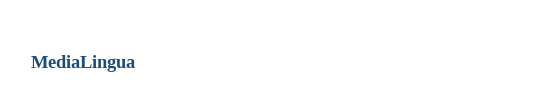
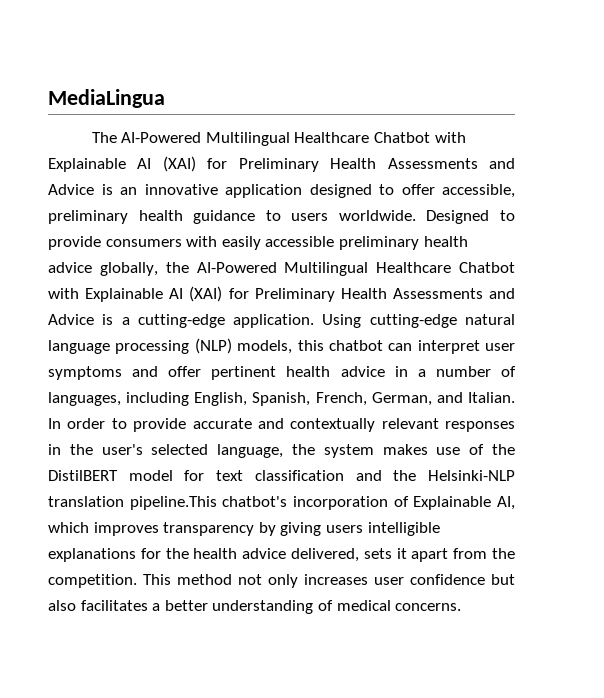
+ The AI-Powered Multilingual Healthcare Chatbot with Explainable AI (XAI) for Preliminary Health Assessments and Advice is an innovative application designed to offer accessible, preliminary health guidance to users worldwide. Designed to provide consumers with easily accessible preliminary health advice globally, the AI-Powered Multilingual Healthcare Chatbot with Explainable AI (XAI) for Preliminary Health Assessments and Advice is a cutting-edge application. Using cutting-edge natural language processing (NLP) models, this chatbot can interpret user symptoms and offer pertinent health advice in a number of languages, including English, Spanish, French, German, and Italian. In order to provide accurate and contextually relevant responses in the user's selected language, the system makes use of the DistilBERT model for text classification and the Helsinki-NLP translation pipeline.This chatbot's incorporation of Explainable AI, which improves transparency by giving users intelligible explanations for the health advice delivered, sets it apart from the competition. This method not only increases user confidence but also facilitates a better understanding of medical concerns.

